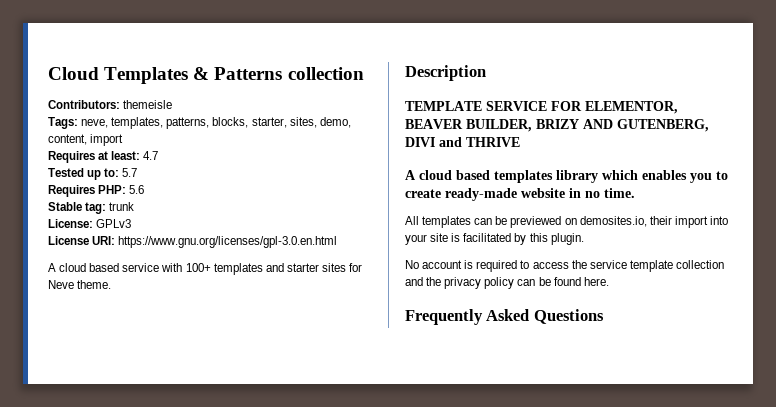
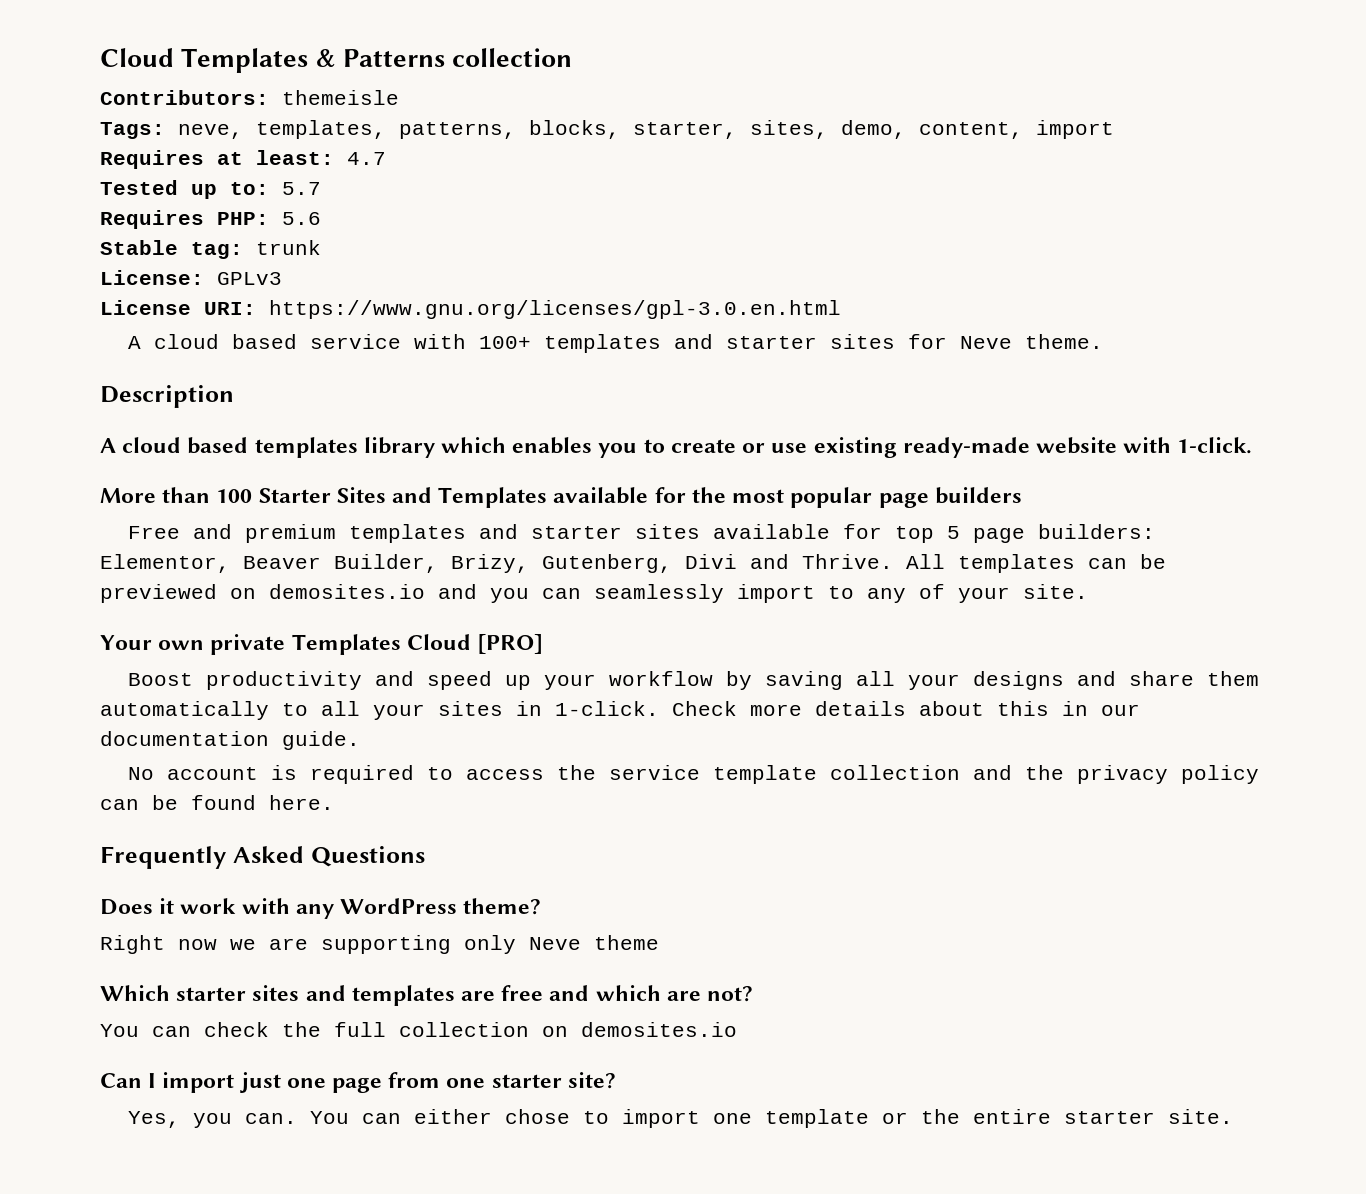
- TEMPLATE SERVICE FOR ELEMENTOR, BEAVER BUILDER, BRIZY AND GUTENBERG, DIVI and THRIVE
- A cloud based templates library which enables you to create ready-made website in no time.
- All templates can be previewed on demosites.io, their import into your site is facilitated by this plugin.
+ A cloud based templates library which enables you to create or use existing ready-made website with 1-click.
+ More than 100 Starter Sites and Templates available for the most popular page builders
+ Free and premium templates and starter sites available for top 5 page builders: Elementor, Beaver Builder, Brizy, Gutenberg, Divi and Thrive. All templates can be previewed on demosites.io and you can seamlessly import to any of your site.
+ Your own private Templates Cloud [PRO]
+ Boost productivity and speed up your workflow by saving all your designs and share them automatically to all your sites in 1-click. Check more details about this in our documentation guide.
+ Does it work with any WordPress theme?
+ Right now we are supporting only Neve theme
+ Which starter sites and templates are free and which are not?
+ You can check the full collection on demosites.io
+ Can I import just one page from one starter site?
+ Yes, you can. You can either chose to import one template or the entire starter site.

